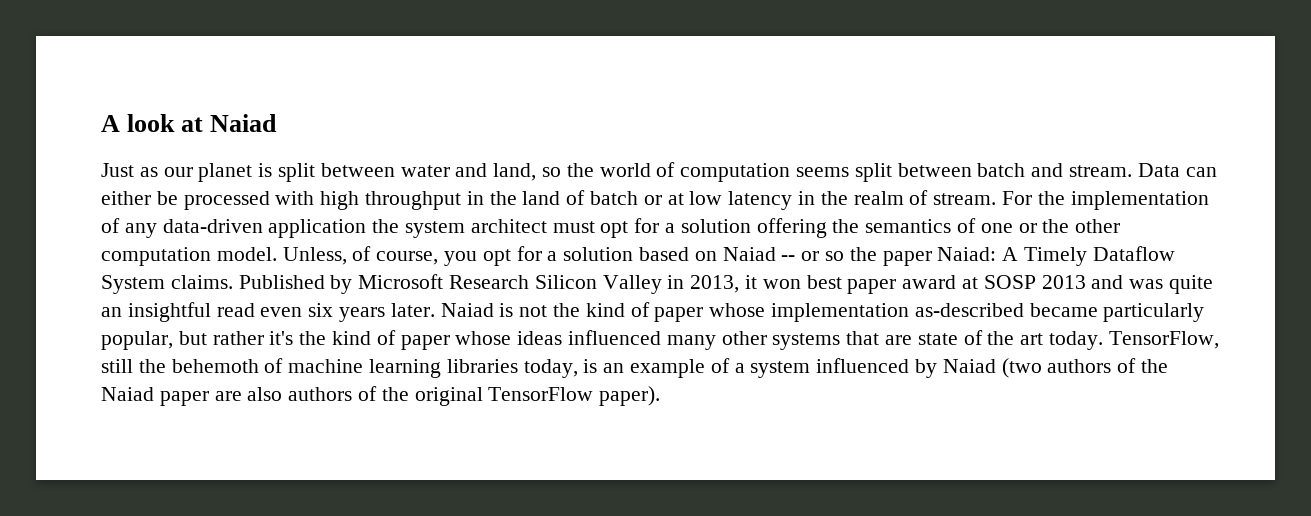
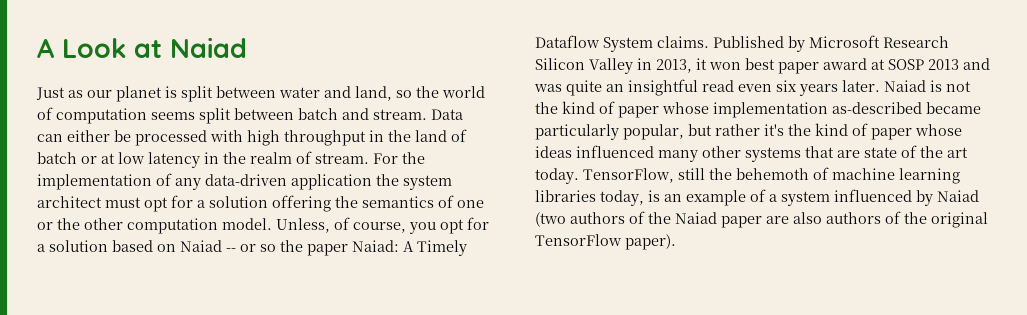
- A look at Naiad
+ A Look at Naiad

